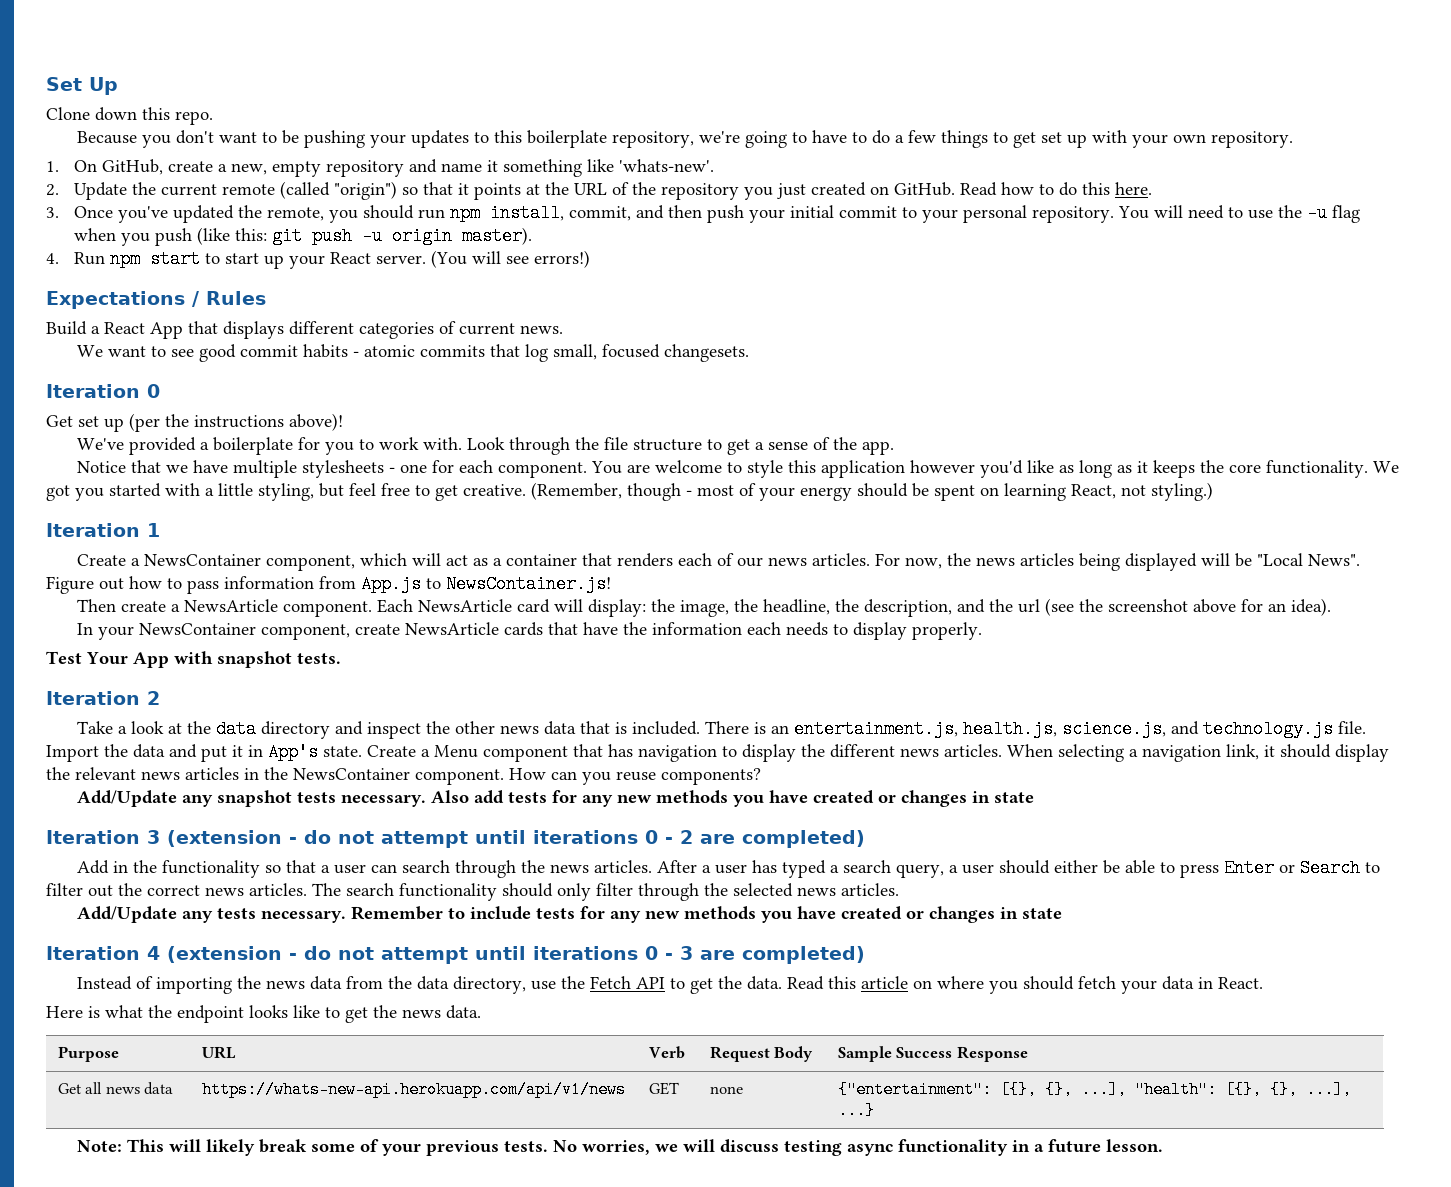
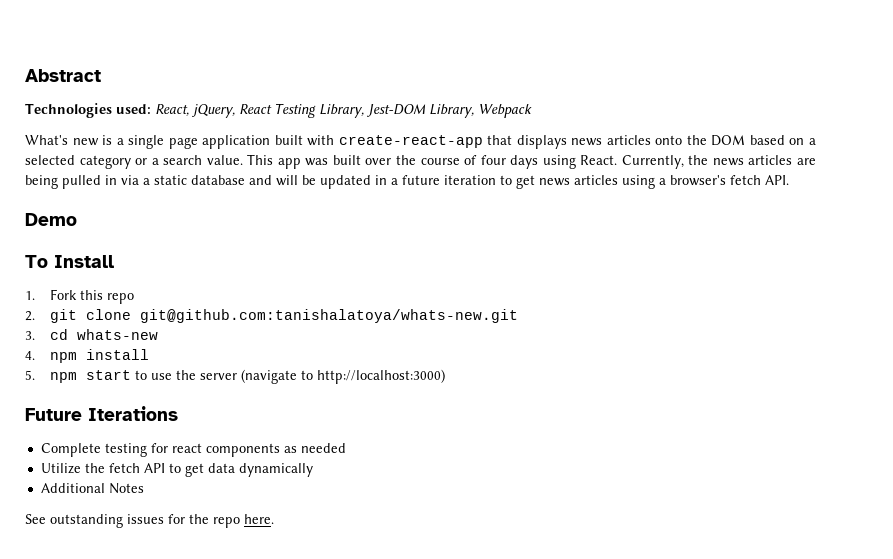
- Set Up
- Clone down this repo.
- Because you don't want to be pushing your updates to this boilerplate repository, we're going to have to do a few things to get set up with your own repository.
- 1. On GitHub, create a new, empty repository and name it something like 'whats-new'.
- 2. Update the current remote (called "origin") so that it points at the URL of the repository you just created on GitHub. Read how to do this here.
- 3. Once you've updated the remote, you should run npm install, commit, and then push your initial commit to your personal repository. You will need to use the -u flag when you push (like this: git push -u origin master).
- 4. Run npm start to start up your React server. (You will see errors!)
- Expectations / Rules
- Build a React App that displays different categories of current news.
- We want to see good commit habits - atomic commits that log small, focused changesets.
- Iteration 0
- Get set up (per the instructions above)!
- We've provided a boilerplate for you to work with. Look through the file structure to get a sense of the app.
- Notice that we have multiple stylesheets - one for each component. You are welcome to style this application however you'd like as long as it keeps the core functionality. We got you started with a little styling, but feel free to get creative. (Remember, though - most of your energy should be spent on learning React, not styling.)
- Iteration 1
- Create a NewsContainer component, which will act as a container that renders each of our news articles. For now, the news articles being displayed will be "Local News". Figure out how to pass information from App.js to NewsContainer.js!
- Then create a NewsArticle component. Each NewsArticle card will display: the image, the headline, the description, and the url (see the screenshot above for an idea).
- In your NewsContainer component, create NewsArticle cards that have the information each needs to display properly.
- Test Your App with snapshot tests.
- Iteration 2
- Take a look at the data directory and inspect the other news data that is included. There is an entertainment.js, health.js, science.js, and technology.js file. Import the data and put it in App's state. Create a Menu component that has navigation to display the different news articles. When selecting a navigation link, it should display the relevant news articles in the NewsContainer component. How can you reuse components?
- Add/Update any snapshot tests necessary. Also add tests for any new methods you have created or changes in state
- Iteration 3 (extension - do not attempt until iterations 0 - 2 are completed)
- Add in the functionality so that a user can search through the news articles. After a user has typed a search query, a user should either be able to press Enter or Search to filter out the correct news articles. The search functionality should only filter through the selected news articles.
- Add/Update any tests necessary. Remember to include tests for any new methods you have created or changes in state
- Iteration 4 (extension - do not attempt until iterations 0 - 3 are completed)
- Instead of importing the news data from the data directory, use the Fetch API to get the data. Read this article on where you should fetch your data in React.
- Here is what the endpoint looks like to get the news data.
- Purpose | URL | Verb | Request Body | Sample Success Response
- Get all news data | https://whats-new-api.herokuapp.com/api/v1/news | GET | none | {"entertainment": [{}, {}, ...], "health": [{}, {}, ...], ...}
- Note: This will likely break some of your previous tests. No worries, we will discuss testing async functionality in a future lesson.
+ Abstract
+ Technologies used: React, jQuery, React Testing Library, Jest-DOM Library, Webpack
+ What's new is a single page application built with create-react-app that displays news articles onto the DOM based on a selected category or a search value. This app was built over the course of four days using React. Currently, the news articles are being pulled in via a static database and will be updated in a future iteration to get news articles using a browser's fetch API.
+ Demo
+ To Install
+ 1. Fork this repo
+ 2. git clone git@github.com:tanishalatoya/whats-new.git
+ 3. cd whats-new
+ 4. npm install
+ 5. npm start to use the server (navigate to http://localhost:3000)
+ Future Iterations
+ Complete testing for react components as needed
+ Utilize the fetch API to get data dynamically
+ Additional Notes
+ See outstanding issues for the repo here.

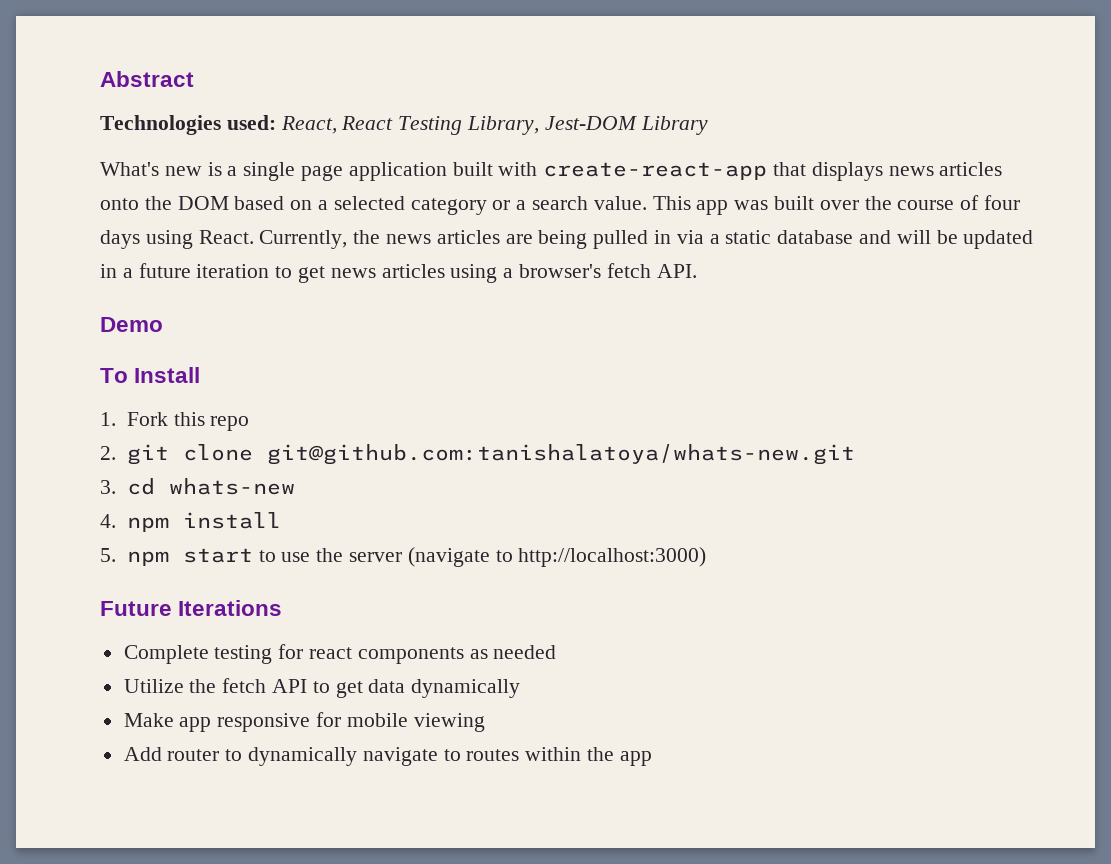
- Technologies used: React, jQuery, React Testing Library, Jest-DOM Library, Webpack
+ Technologies used: React, React Testing Library, Jest-DOM Library
- Additional Notes
- See outstanding issues for the repo here.
+ Make app responsive for mobile viewing
+ Add router to dynamically navigate to routes within the app

